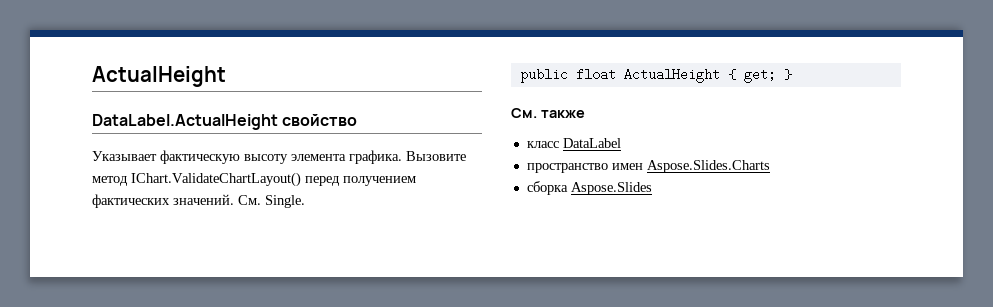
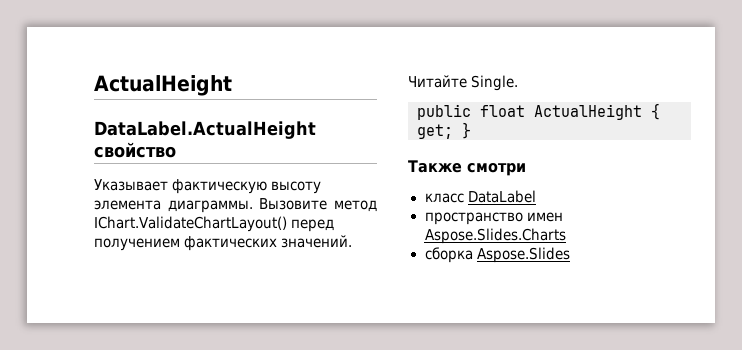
- Указывает фактическую высоту элемента графика.
+ Указывает фактическую высоту элемента диаграммы.
- См. Single.
+ Читайте Single.
- См. также
+ Также смотри

